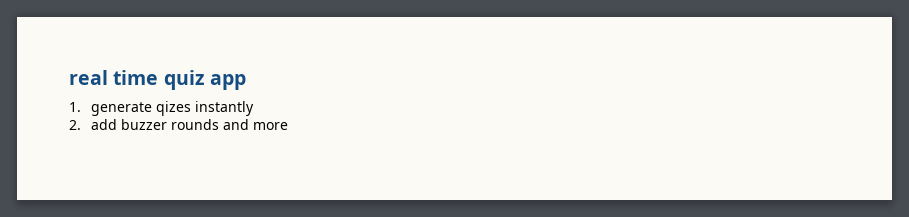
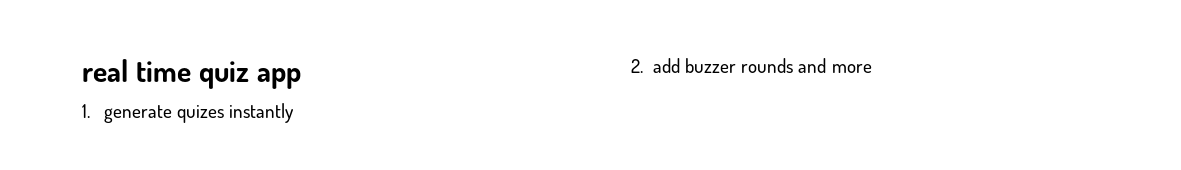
- 1. generate qizes instantly
+ 1. generate quizes instantly

